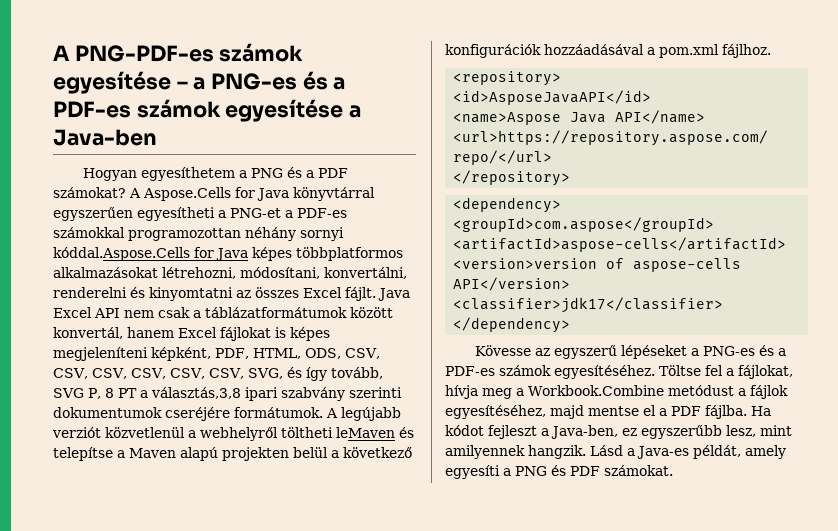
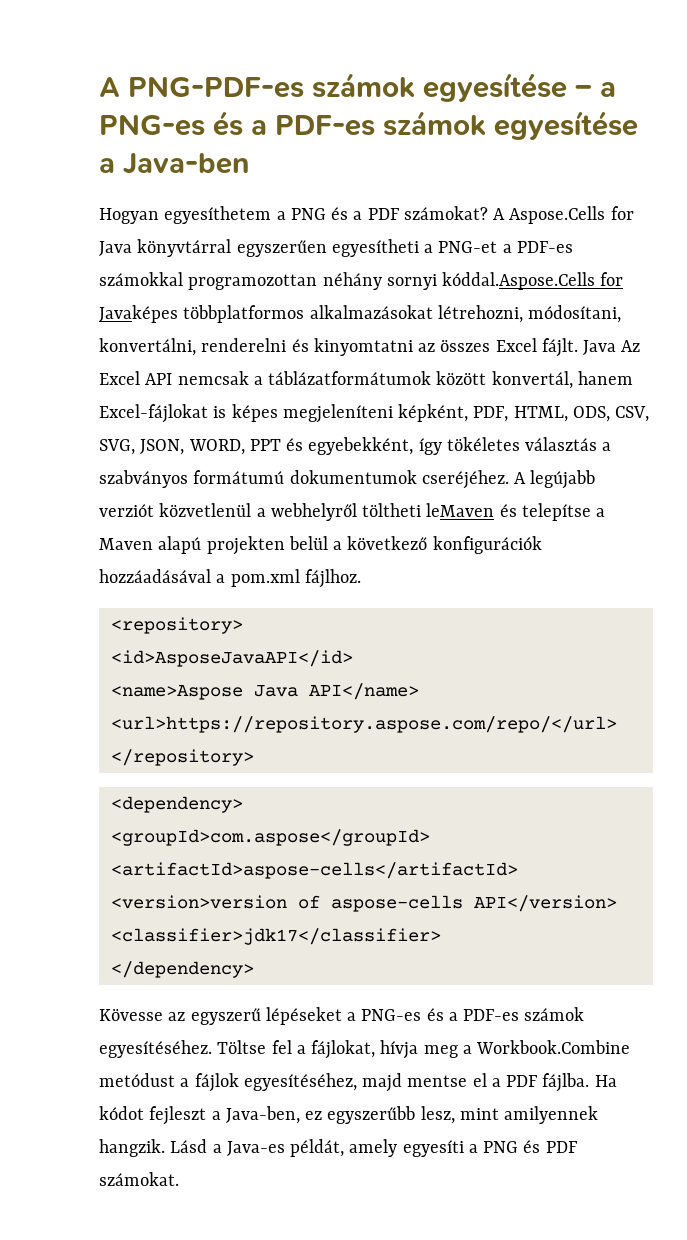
- A Aspose.Cells for Java könyvtárral egyszerűen egyesítheti a PNG-et a PDF-es számokkal programozottan néhány sornyi kóddal.Aspose.Cells for Java képes többplatformos alkalmazásokat létrehozni, módosítani, konvertálni, renderelni és kinyomtatni az összes Excel fájlt.
+ A Aspose.Cells for Java könyvtárral egyszerűen egyesítheti a PNG-et a PDF-es számokkal programozottan néhány sornyi kóddal.Aspose.Cells for Javaképes többplatformos alkalmazásokat létrehozni, módosítani, konvertálni, renderelni és kinyomtatni az összes Excel fájlt.
- Java Excel API nem csak a táblázatformátumok között konvertál, hanem Excel fájlokat is képes megjeleníteni képként, PDF, HTML, ODS, CSV, CSV, CSV, CSV, CSV, CSV, SVG, és így tovább, SVG P, 8 PT a választás,3,8 ipari szabvány szerinti dokumentumok cseréjére formátumok.
+ Java Az Excel API nemcsak a táblázatformátumok között konvertál, hanem Excel-fájlokat is képes megjeleníteni képként, PDF, HTML, ODS, CSV, SVG, JSON, WORD, PPT és egyebekként, így tökéletes választás a szabványos formátumú dokumentumok cseréjéhez.

